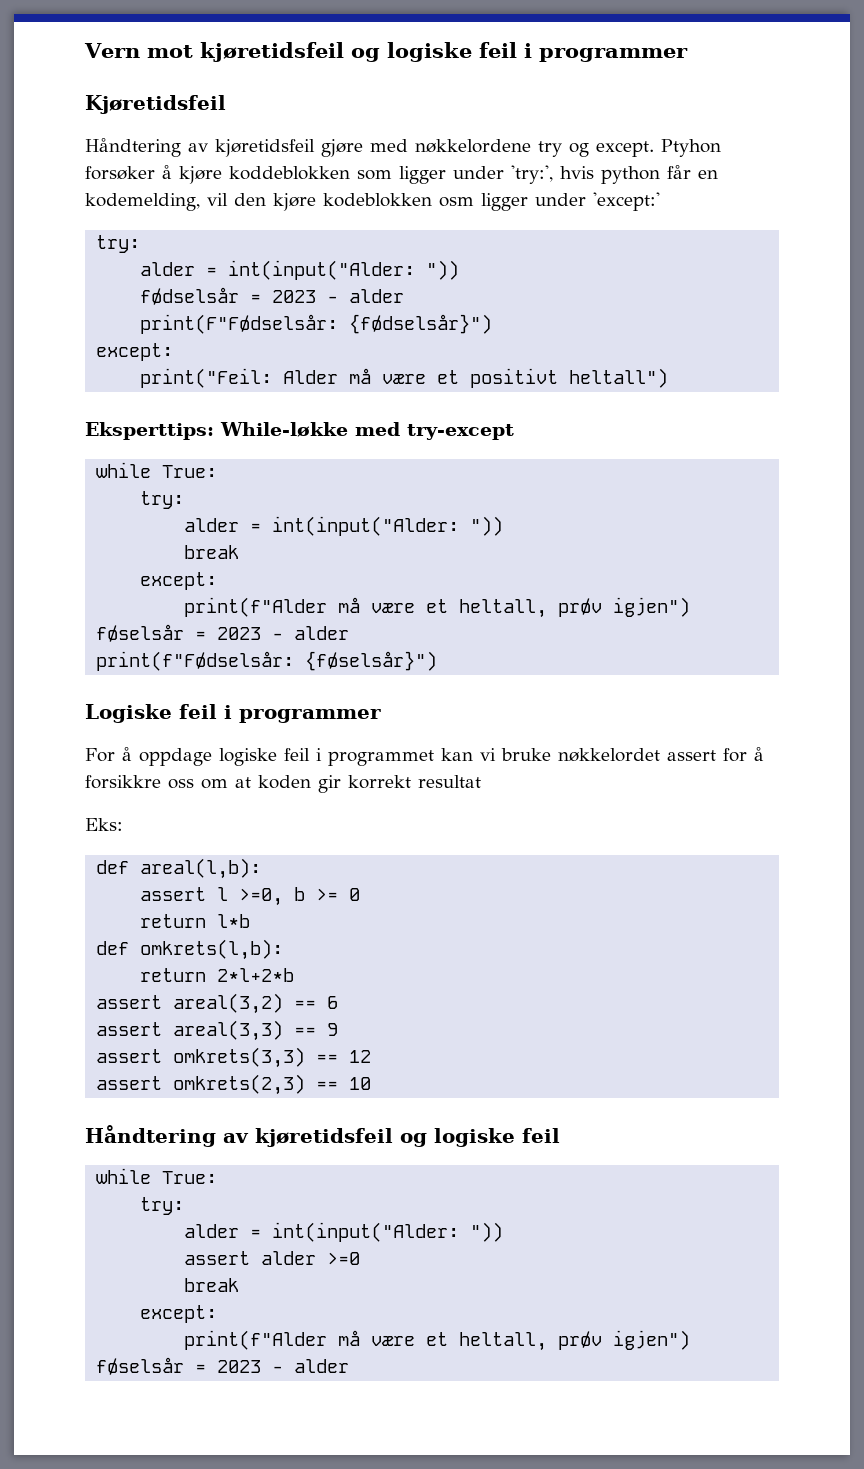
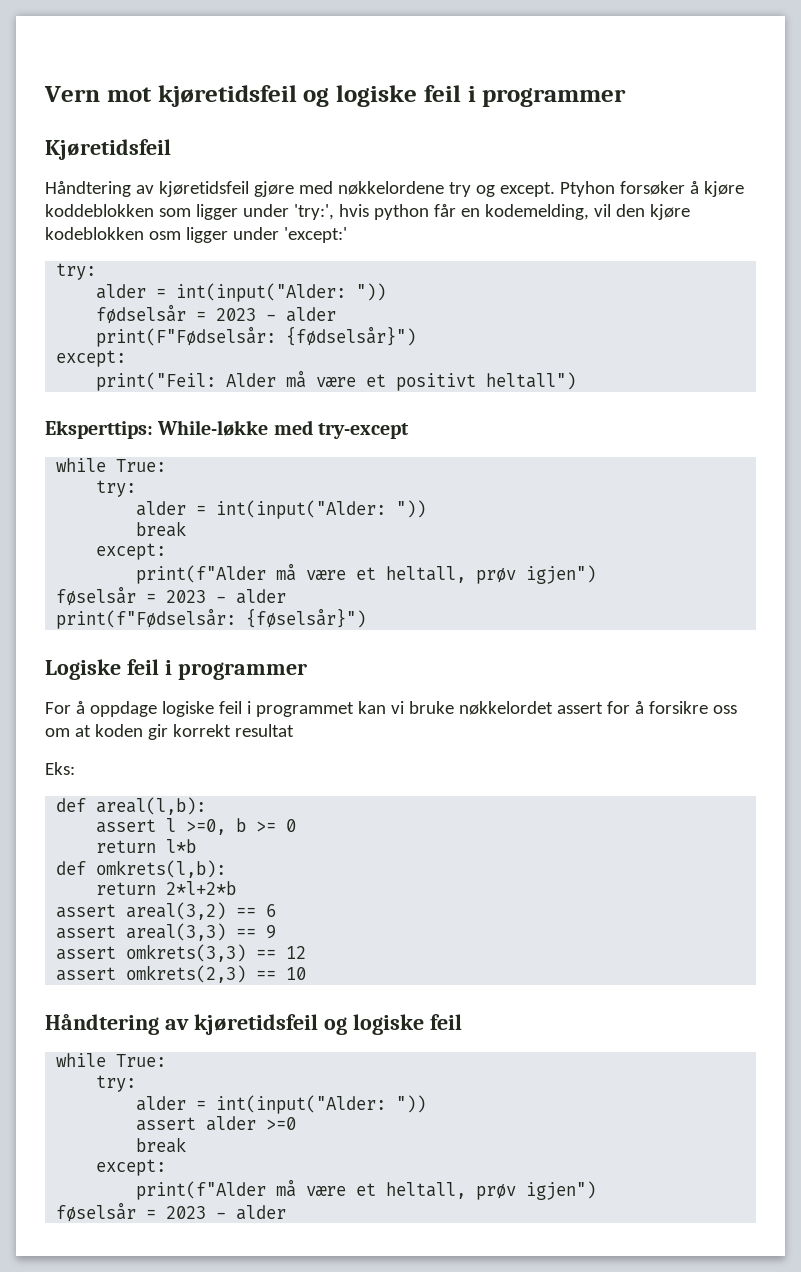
- For å oppdage logiske feil i programmet kan vi bruke nøkkelordet assert for å forsikkre oss om at koden gir korrekt resultat
+ For å oppdage logiske feil i programmet kan vi bruke nøkkelordet assert for å forsikre oss om at koden gir korrekt resultat

